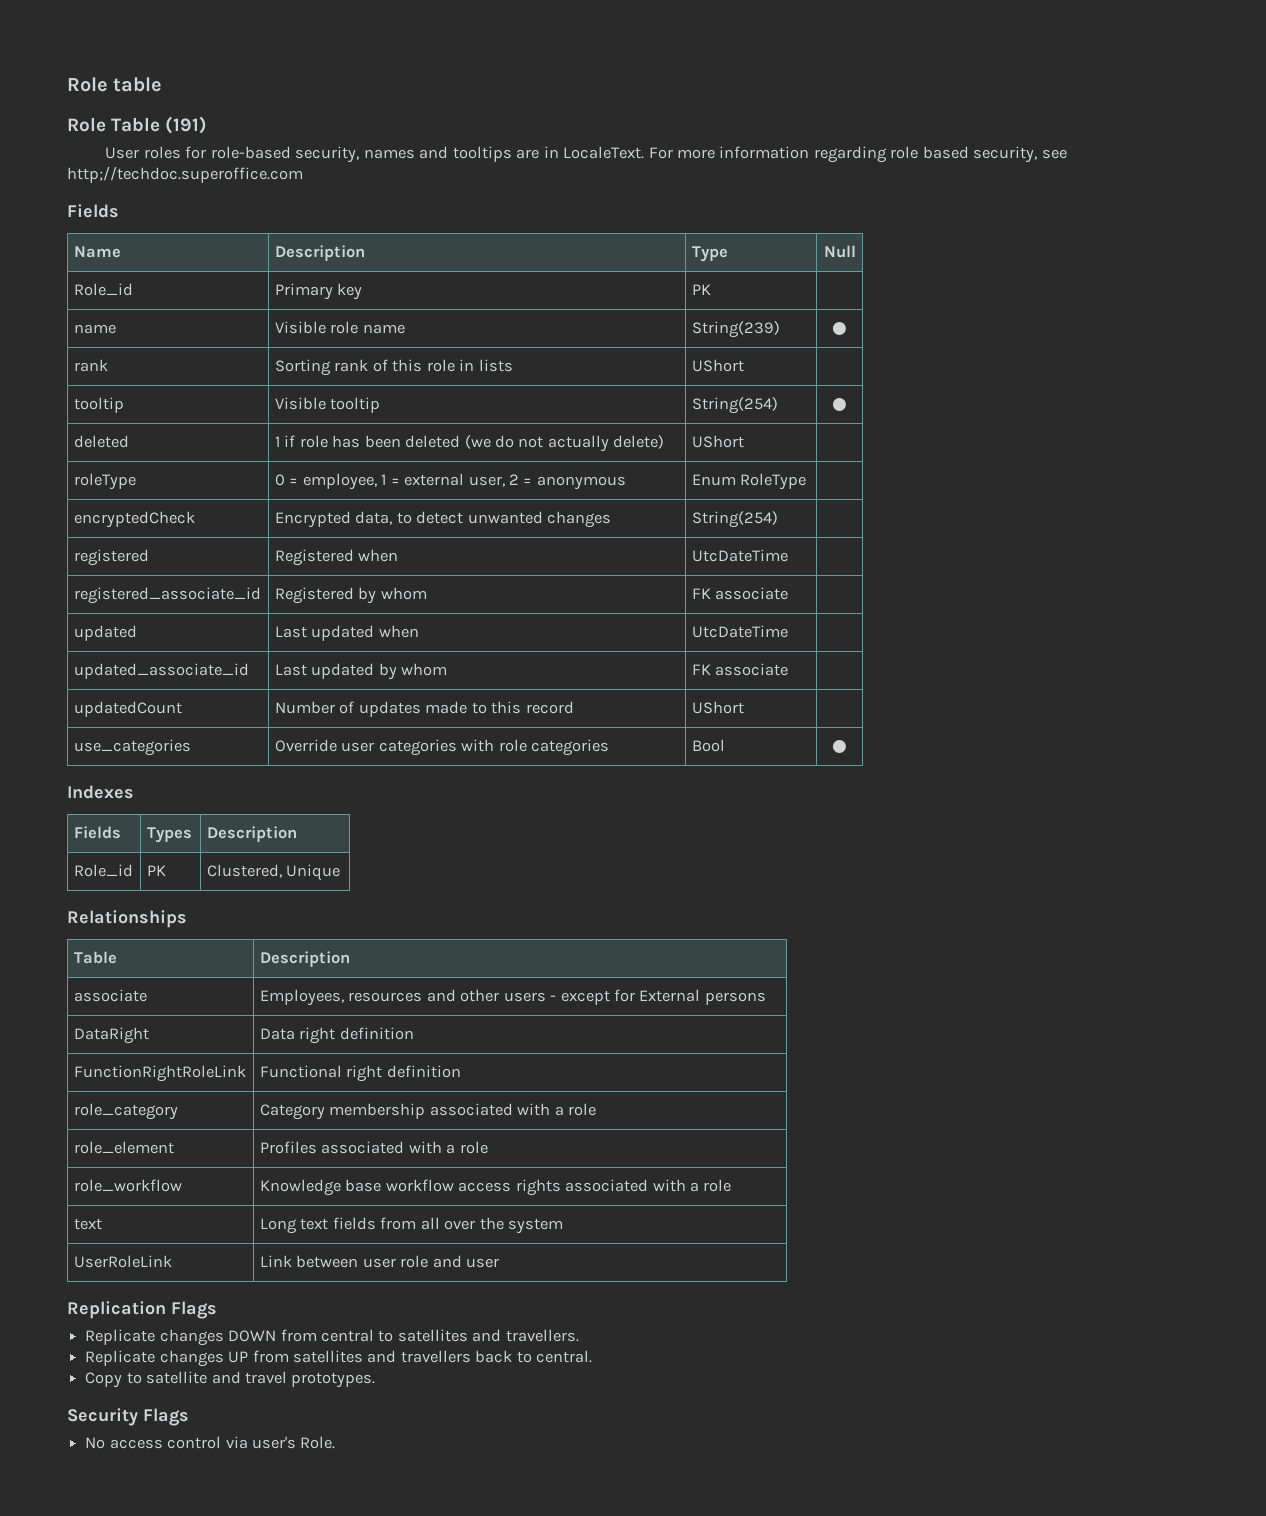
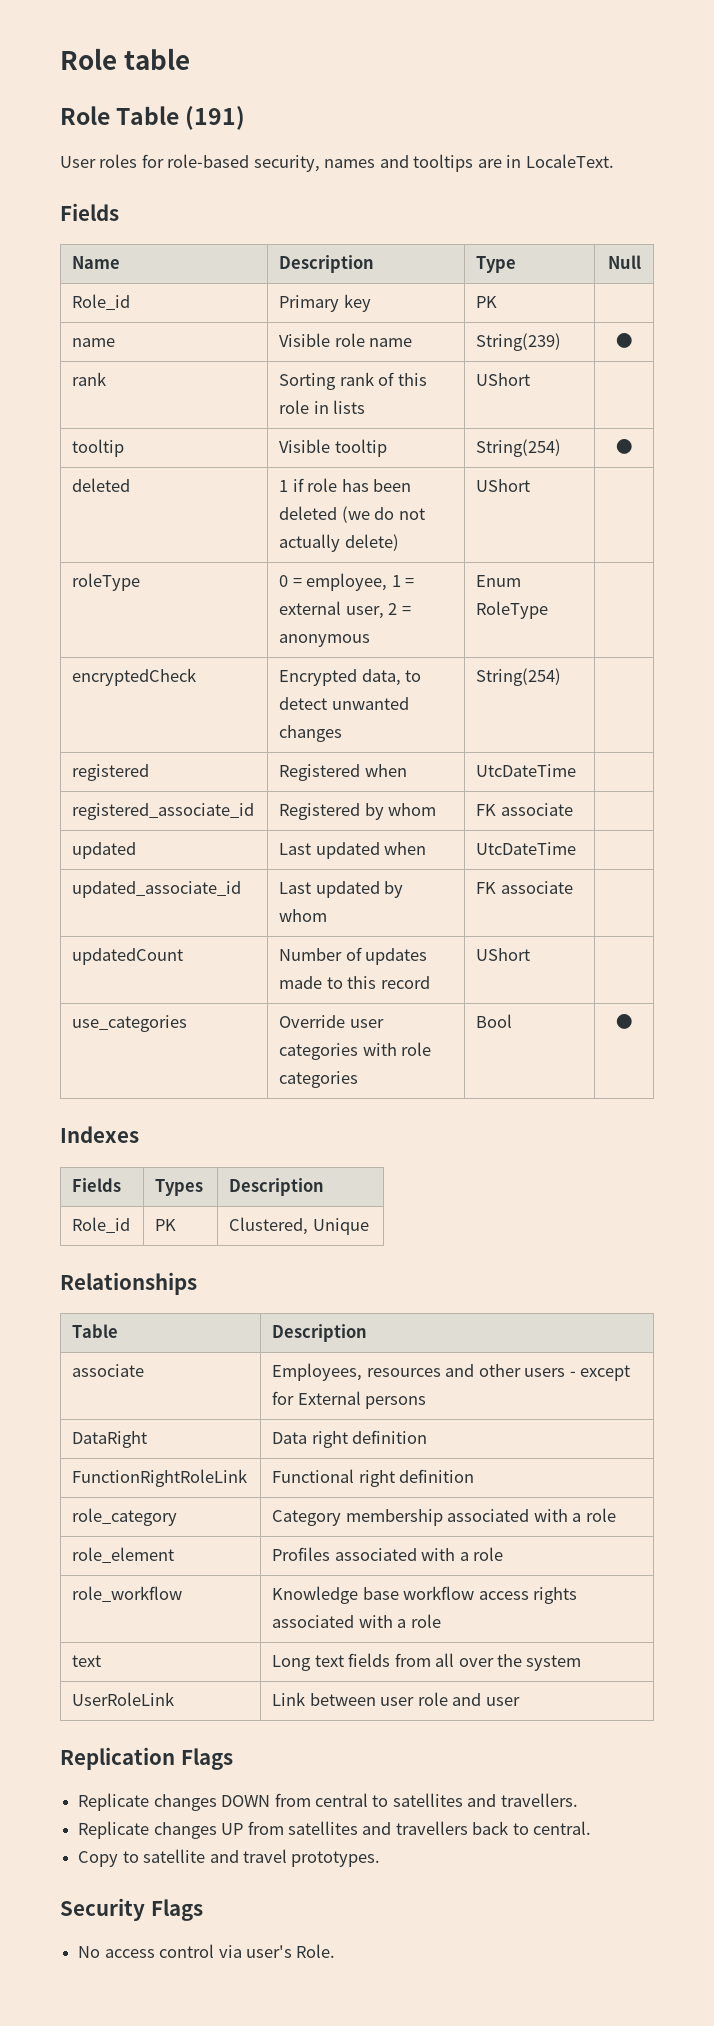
- For more information regarding role based security, see http;//techdoc.superoffice.com

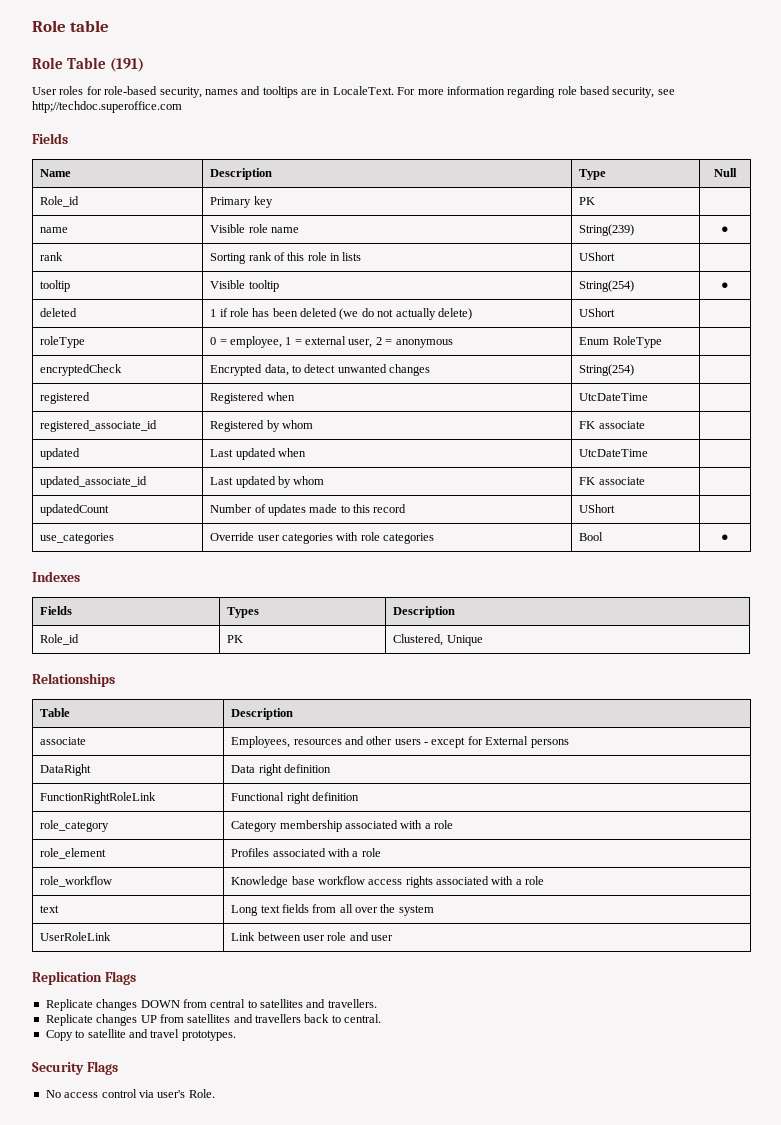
+ For more information regarding role based security, see http;//techdoc.superoffice.com

